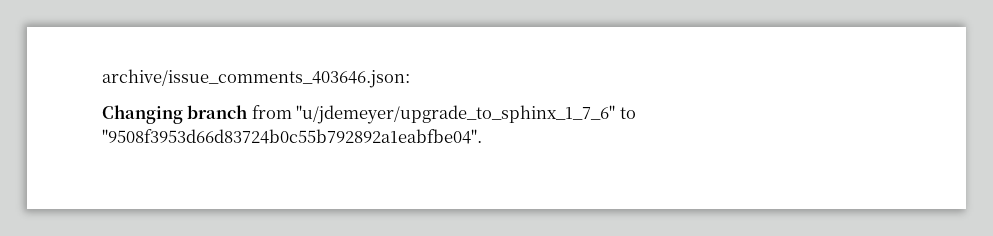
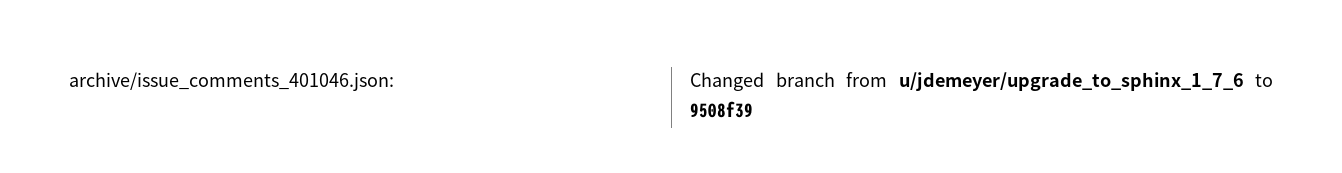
- archive/issue_comments_403646.json:
- Changing branch from "u/jdemeyer/upgrade_to_sphinx_1_7_6" to "9508f3953d66d83724b0c55b792892a1eabfbe04".
+ archive/issue_comments_401046.json:
+ Changed branch from u/jdemeyer/upgrade_to_sphinx_1_7_6 to 9508f39

